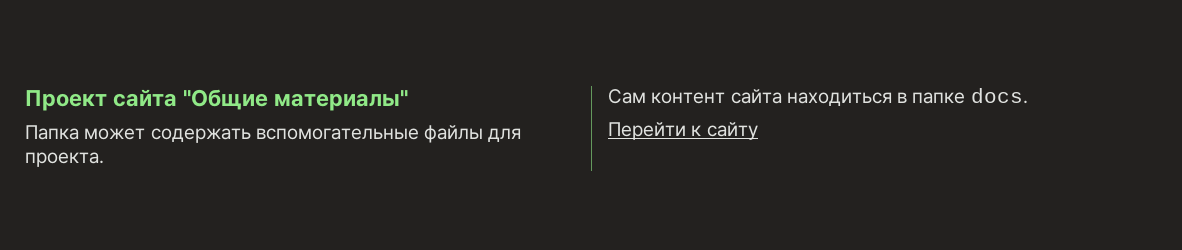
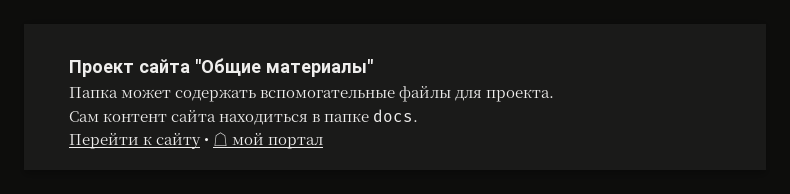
- Перейти к сайту
+ Перейти к сайту • ☖ мой портал

